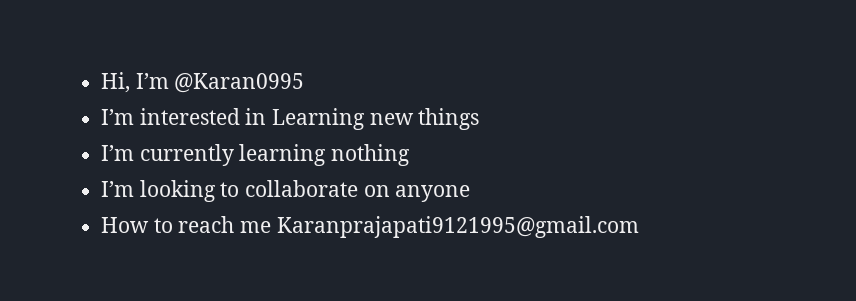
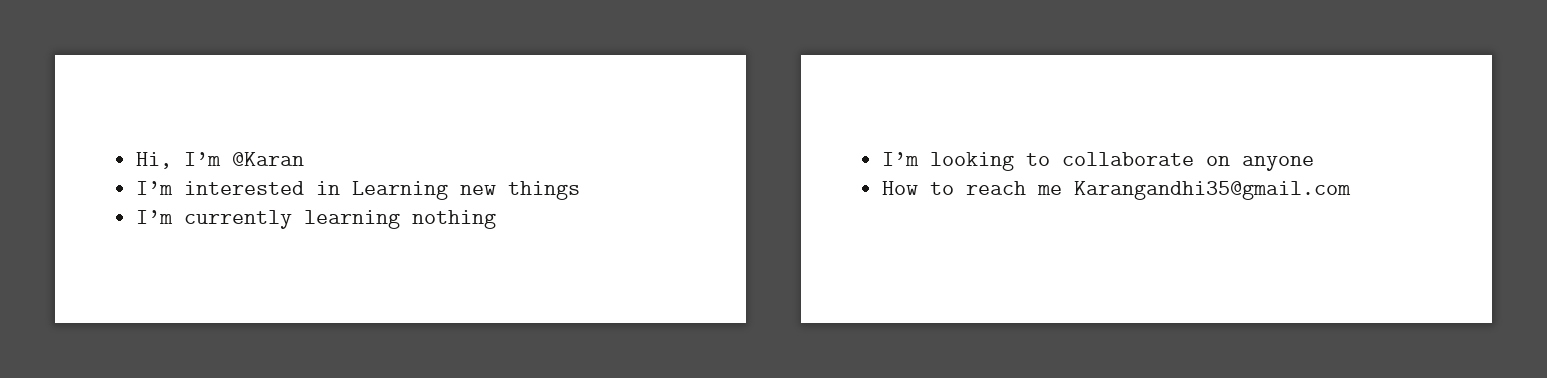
- Hi, I’m @Karan0995
+ Hi, I’m @Karan
- How to reach me Karanprajapati9121995@gmail.com
+ How to reach me Karangandhi35@gmail.com

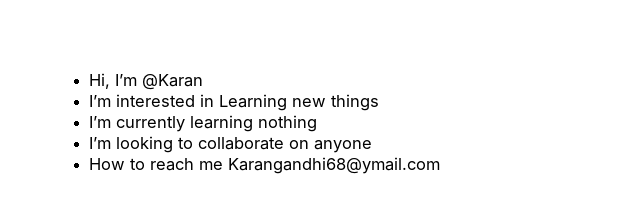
- How to reach me Karangandhi35@gmail.com
+ How to reach me Karangandhi68@ymail.com

